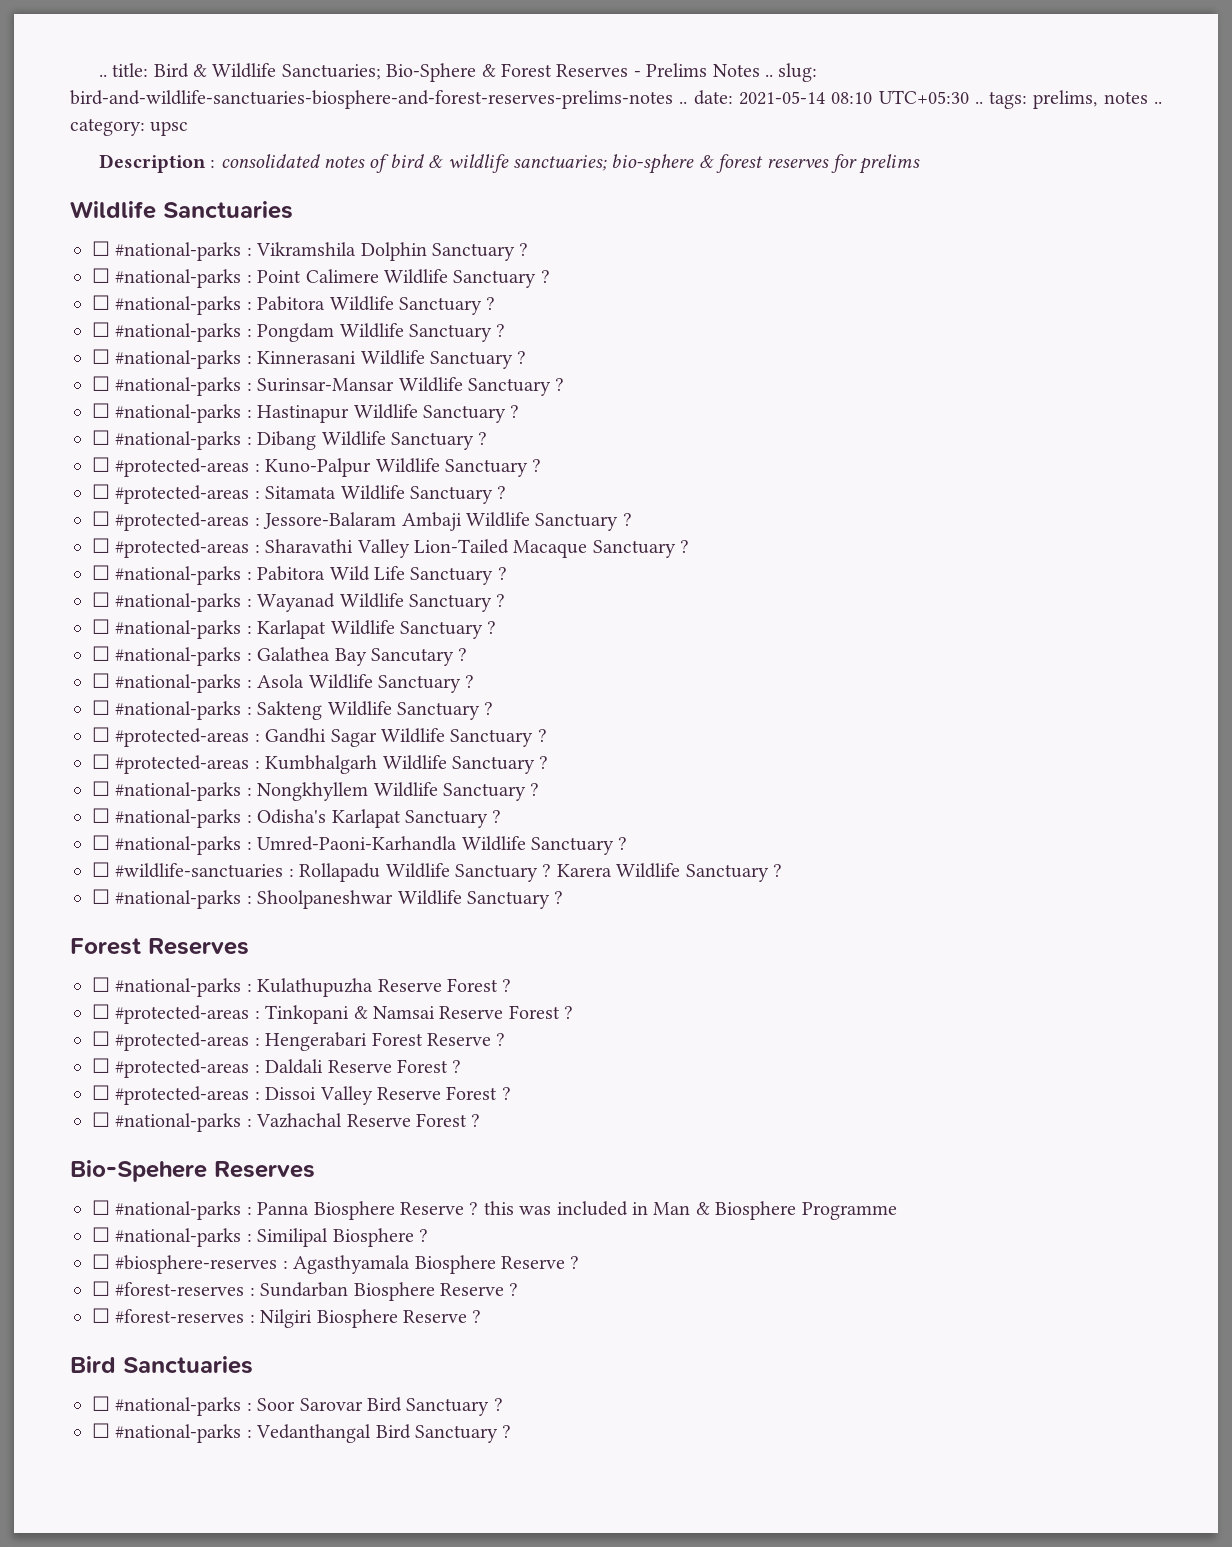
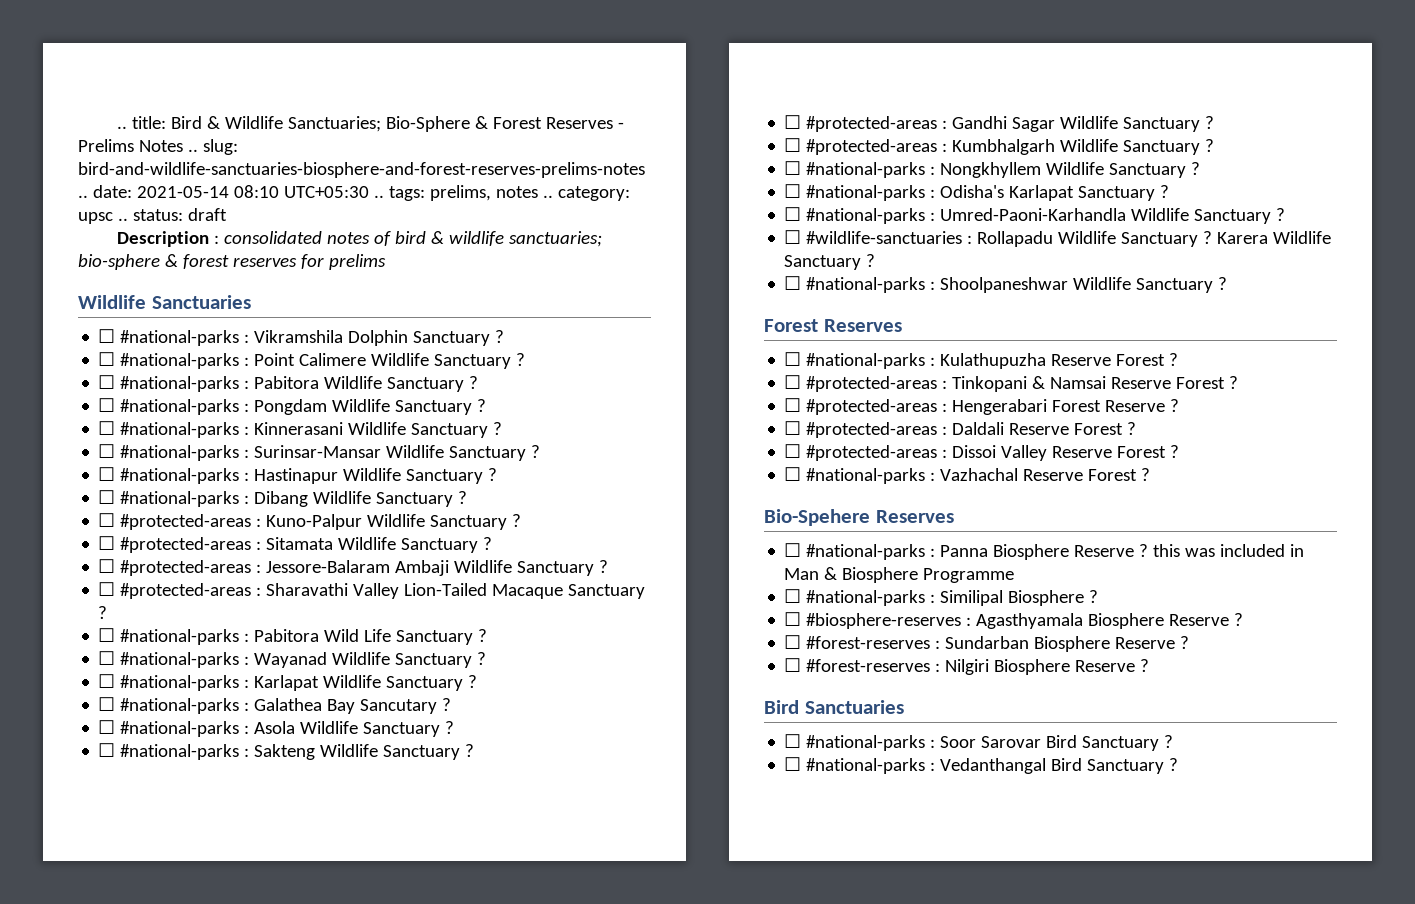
- .. title: Bird & Wildlife Sanctuaries; Bio-Sphere & Forest Reserves - Prelims Notes .. slug: bird-and-wildlife-sanctuaries-biosphere-and-forest-reserves-prelims-notes .. date: 2021-05-14 08:10 UTC+05:30 .. tags: prelims, notes .. category: upsc
+ .. title: Bird & Wildlife Sanctuaries; Bio-Sphere & Forest Reserves - Prelims Notes .. slug: bird-and-wildlife-sanctuaries-biosphere-and-forest-reserves-prelims-notes .. date: 2021-05-14 08:10 UTC+05:30 .. tags: prelims, notes .. category: upsc .. status: draft

